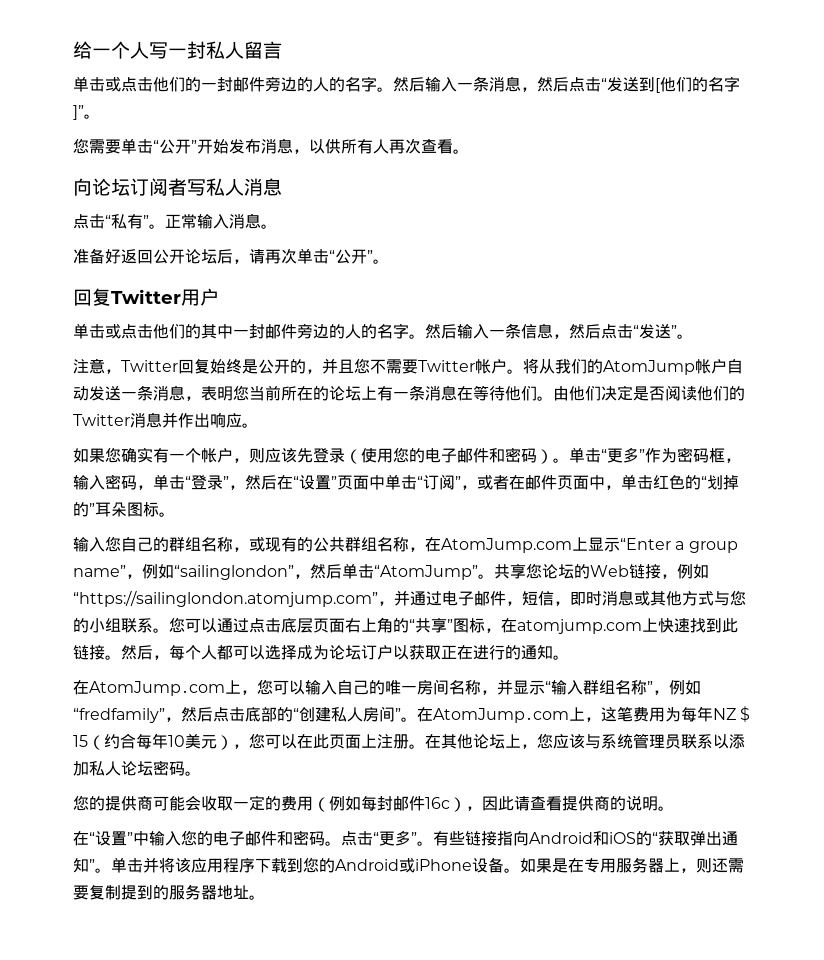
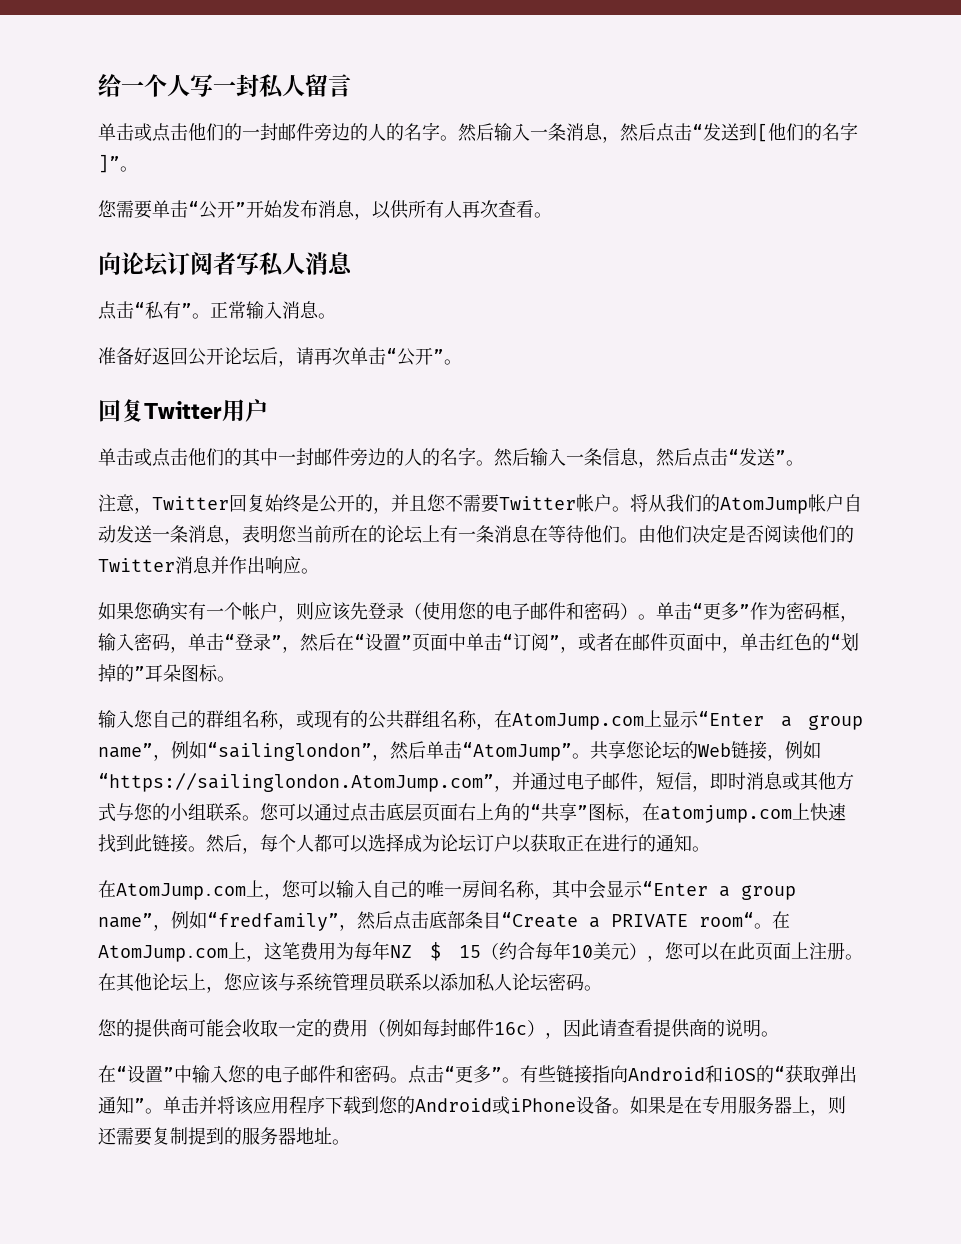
- 共享您论坛的Web链接，例如“https://sailinglondon.atomjump.com”，并通过电子邮件，短信，即时消息或其他方式与您的小组联系。
+ 共享您论坛的Web链接，例如“https://sailinglondon.AtomJump.com”，并通过电子邮件，短信，即时消息或其他方式与您的小组联系。
- 在AtomJump․com上，您可以输入自己的唯一房间名称，并显示“输入群组名称”，例如“fredfamily”，然后点击底部的“创建私人房间”。
+ 在AtomJump․com上，您可以输入自己的唯一房间名称，其中会显示“Enter a group name”，例如“fredfamily”，然后点击底部条目“Create a PRIVATE room“。

